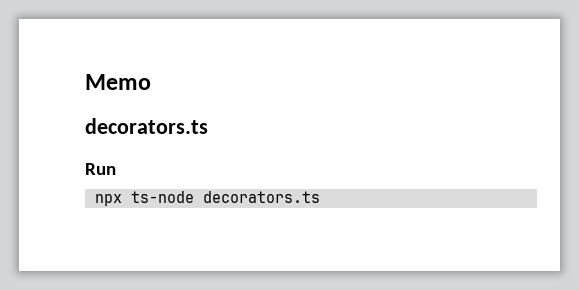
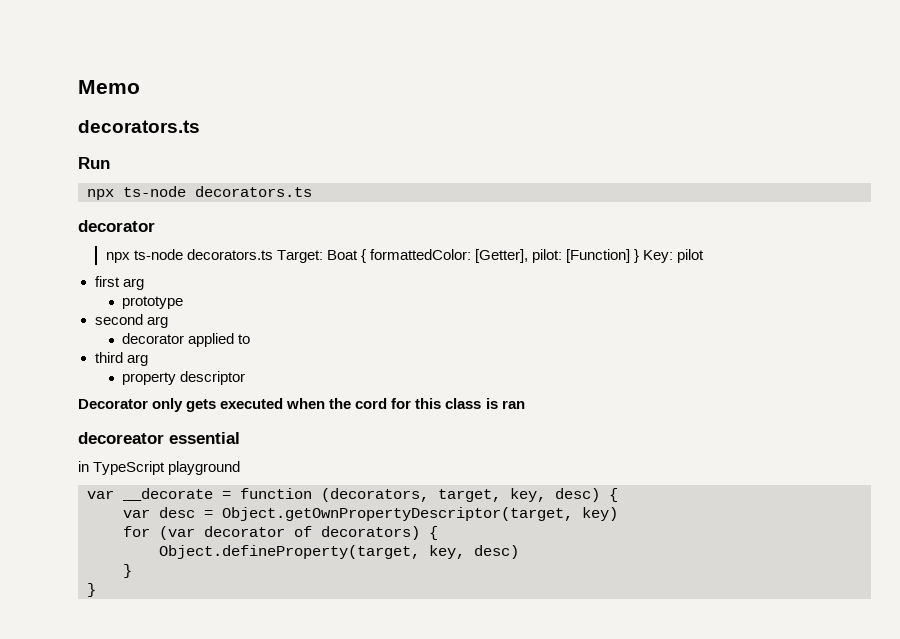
  Run
  npx ts-node decorators.ts
+ decorator
+ npx ts-node decorators.ts Target: Boat { formattedColor: [Getter], pilot: [Function] } Key: pilot
+ first arg
+ prototype
+ second arg
+ decorator applied to
+ third arg
+ property descriptor
+ Decorator only gets executed when the cord for this class is ran
+ decoreator essential
+ in TypeScript playground
+ var __decorate = function (decorators, target, key, desc) {
+ var desc = Object.getOwnPropertyDescriptor(target, key)
+ for (var decorator of decorators) {
+ Object.defineProperty(target, key, desc)
+ }
+ }

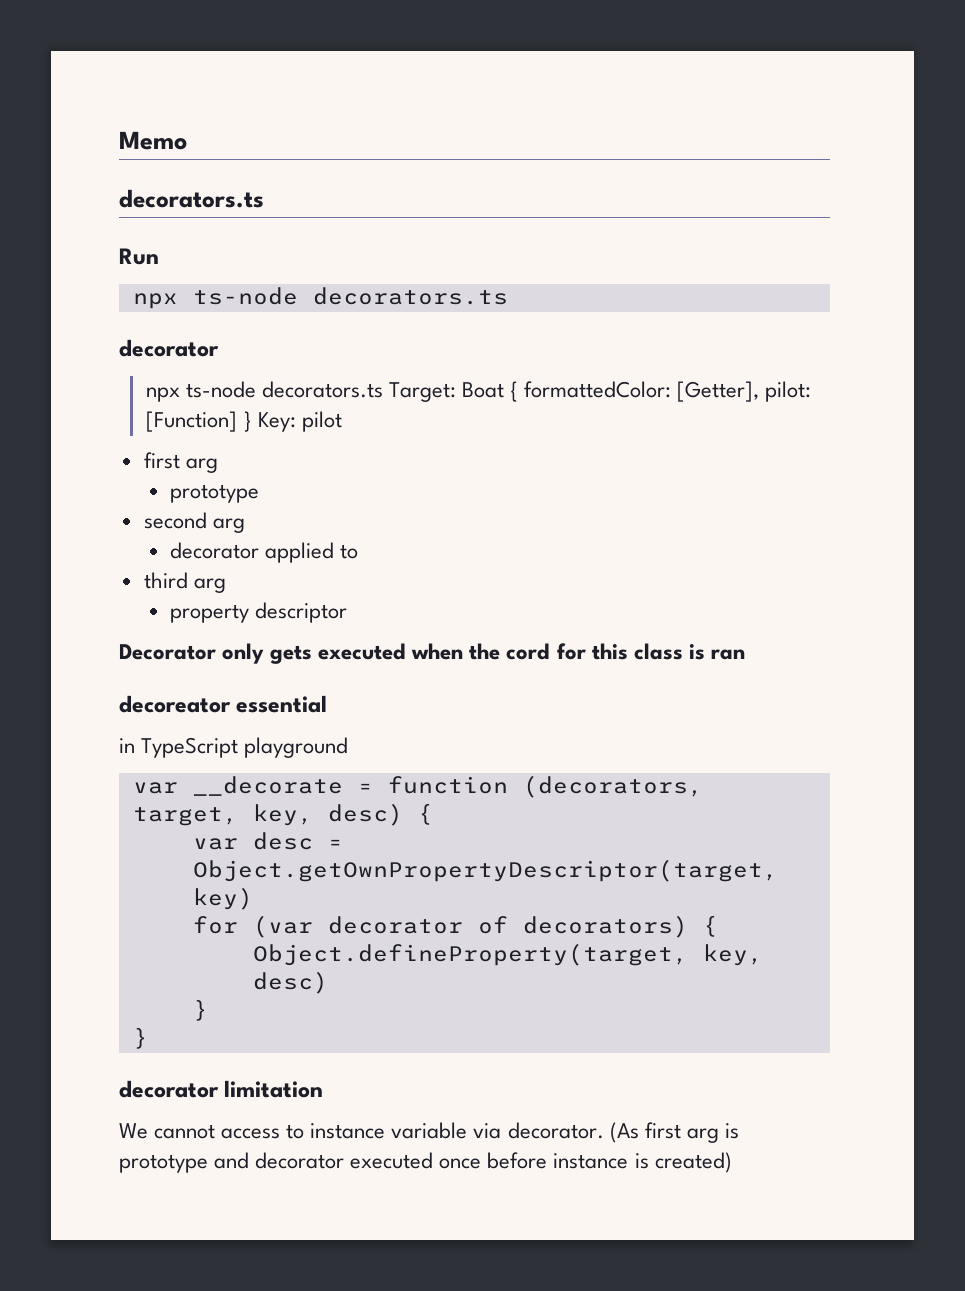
+ decorator limitation
+ We cannot access to instance variable via decorator. (As first arg is prototype and decorator executed once before instance is created)

